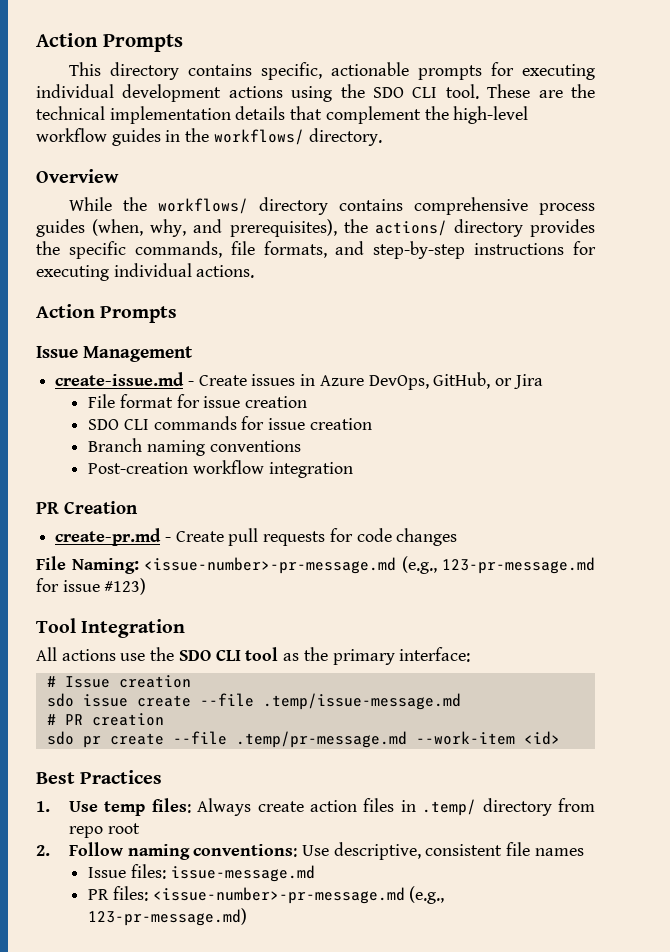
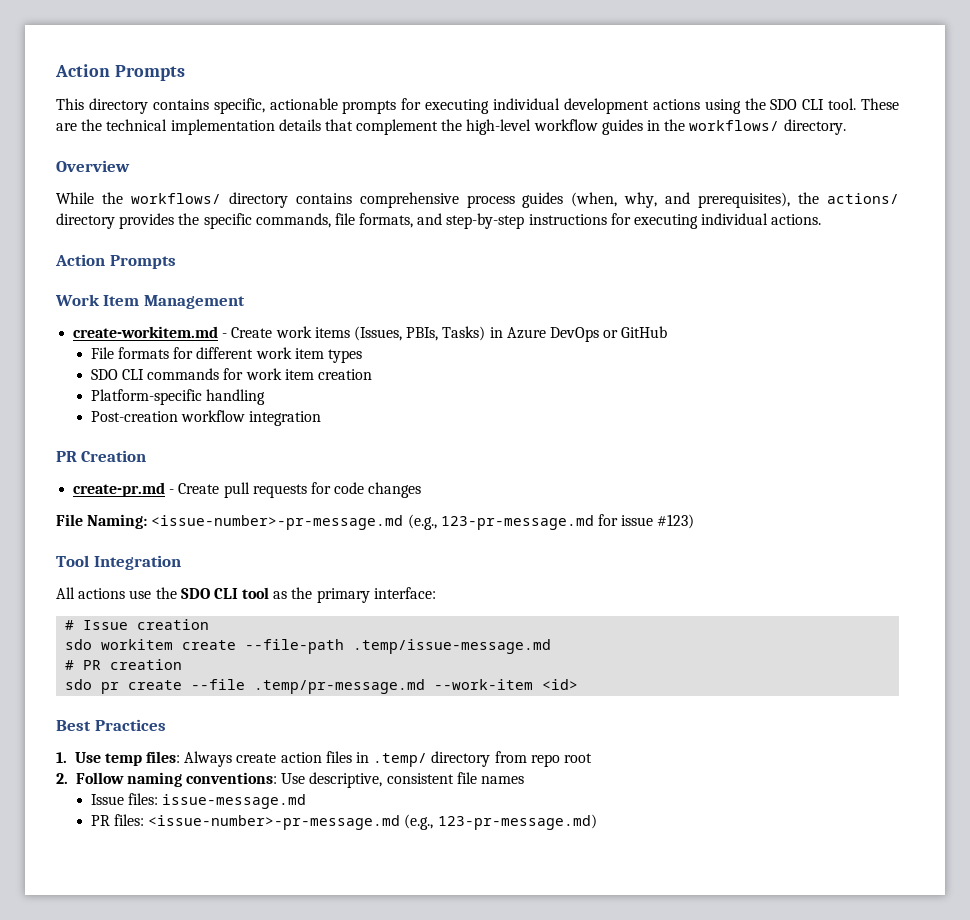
- Issue Management
+ Work Item Management
- create-issue.md - Create issues in Azure DevOps, GitHub, or Jira
- File format for issue creation
+ create-workitem.md - Create work items (Issues, PBIs, Tasks) in Azure DevOps or GitHub
+ File formats for different work item types
- SDO CLI commands for issue creation
- Branch naming conventions
+ SDO CLI commands for work item creation
+ Platform-specific handling
- sdo issue create --file .temp/issue-message.md
+ sdo workitem create --file-path .temp/issue-message.md

